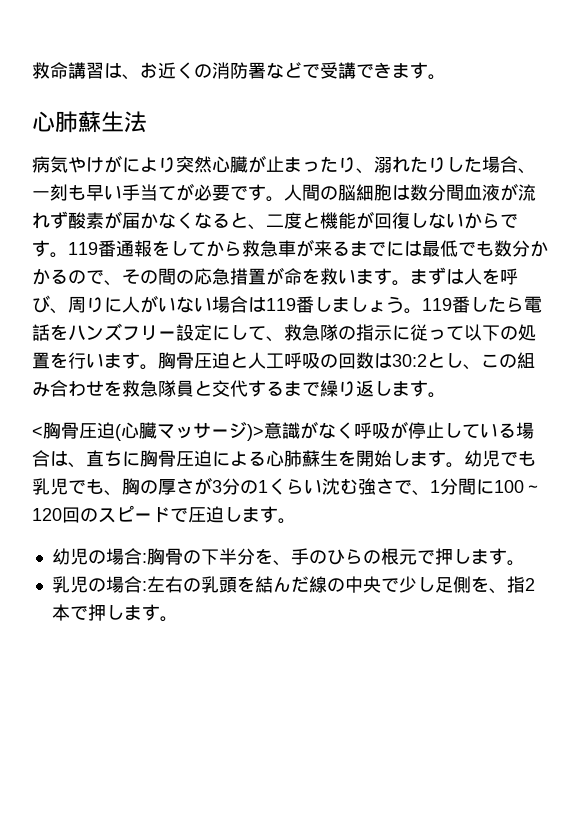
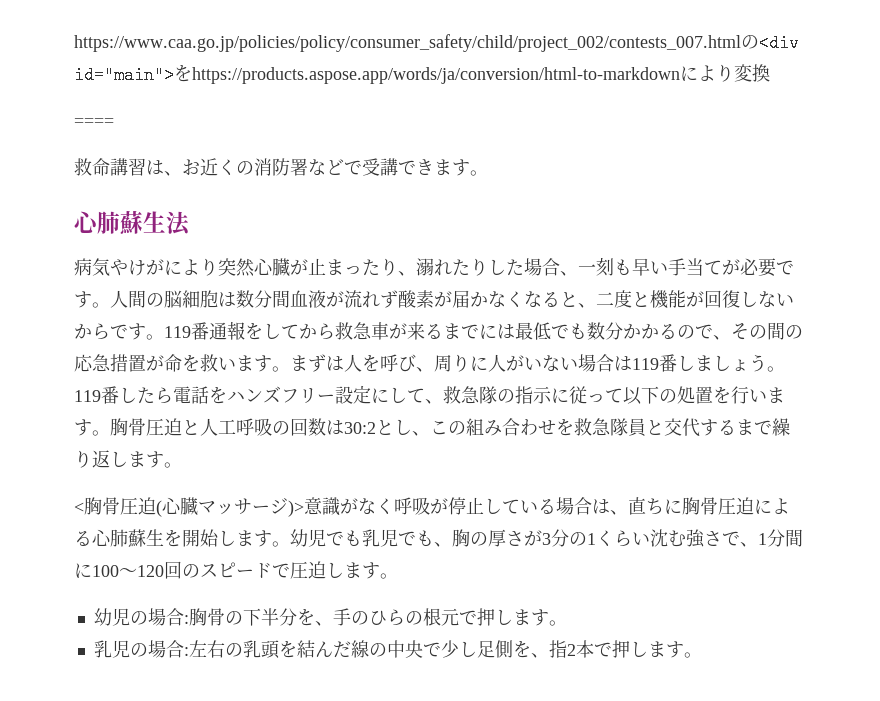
+ https://www.caa.go.jp/policies/policy/consumer_safety/child/project_002/contests_007.htmlの<div id="main">をhttps://products.aspose.app/words/ja/conversion/html-to-markdownにより変換
+ ====

